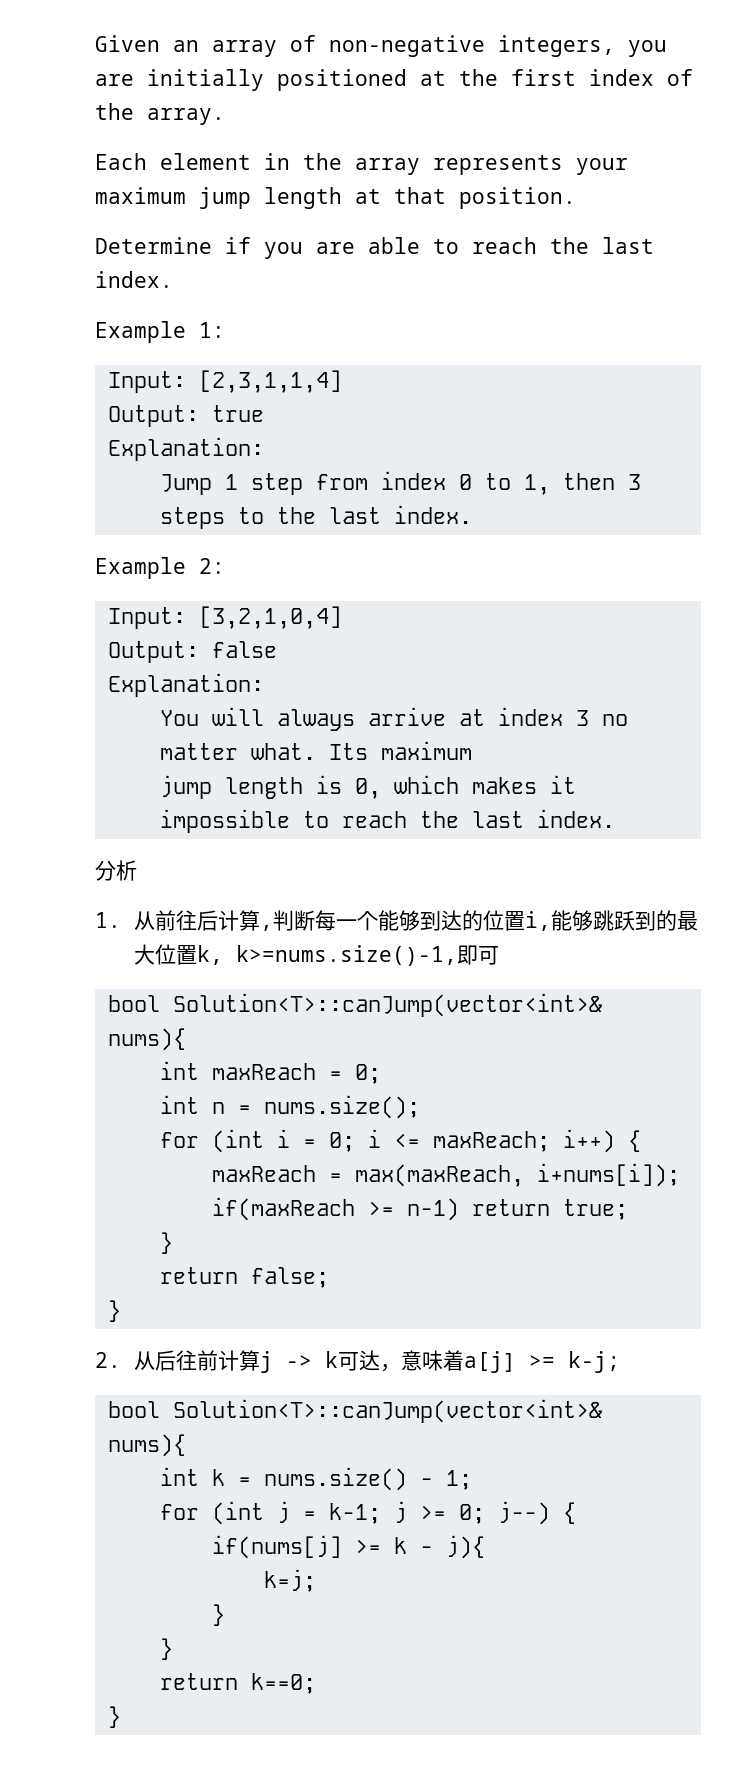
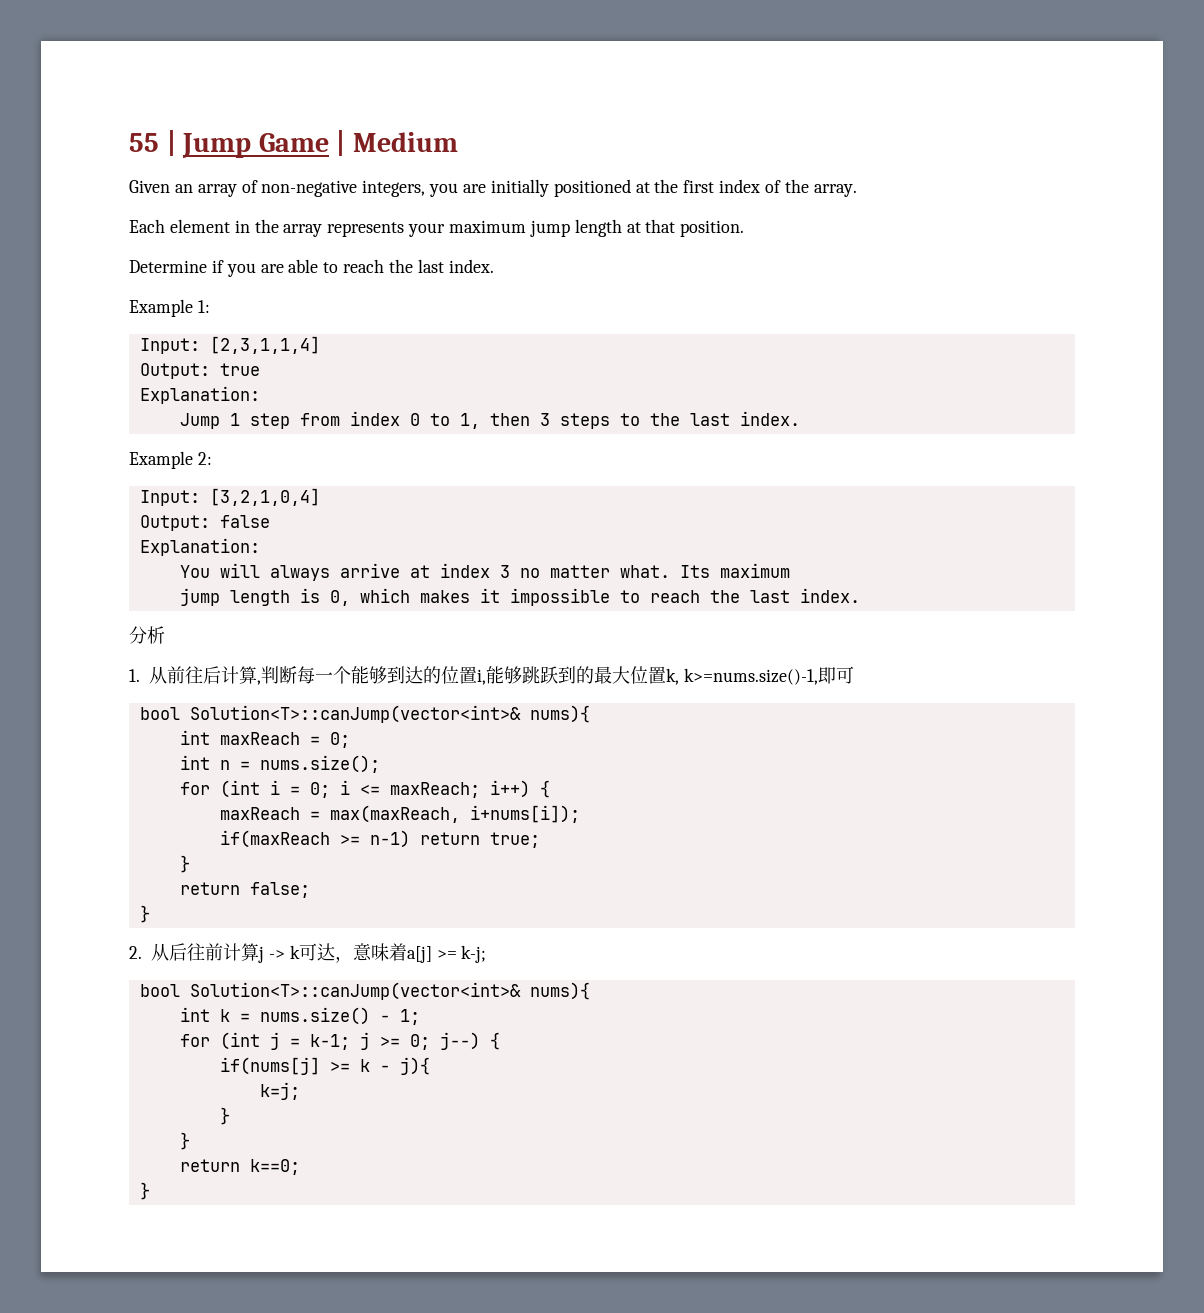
+ 55 | Jump Game | Medium

